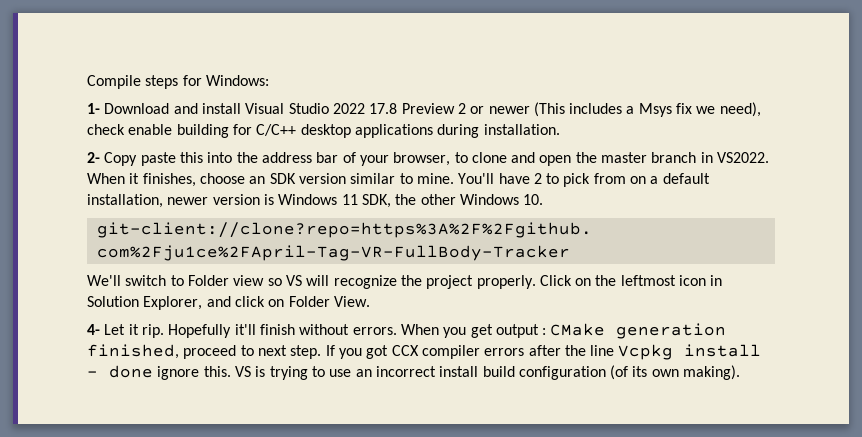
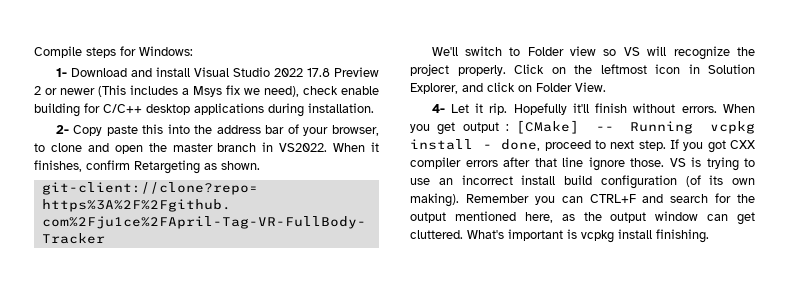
- When it finishes, choose an SDK version similar to mine. You'll have 2 to pick from on a default installation, newer version is Windows 11 SDK, the other Windows 10.
+ When it finishes, confirm Retargeting as shown.
- When you get output : CMake generation finished, proceed to next step.
+ When you get output : [CMake] -- Running vcpkg install - done, proceed to next step.
- If you got CCX compiler errors after the line Vcpkg install - done ignore this.
+ If you got CXX compiler errors after that line ignore those.
+ Remember you can CTRL+F and search for the output mentioned here, as the output window can get cluttered. What's important is vcpkg install finishing.

